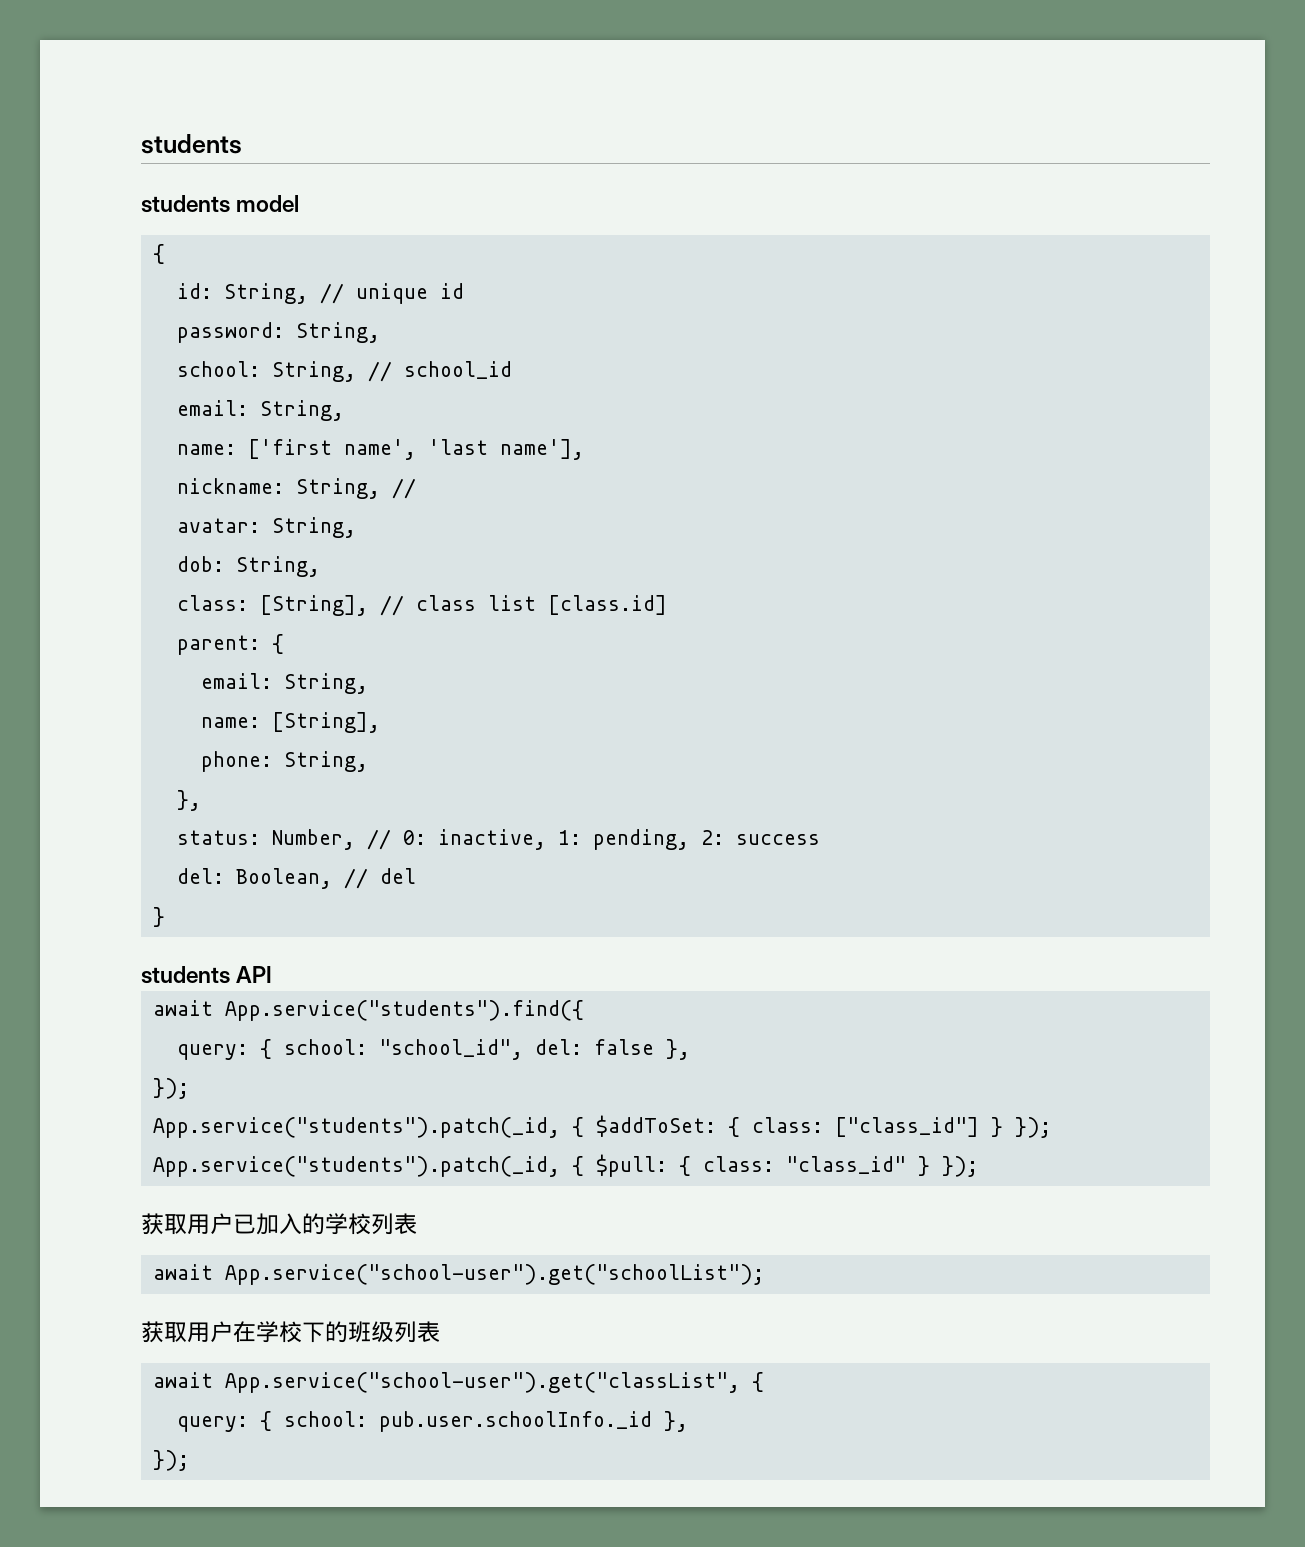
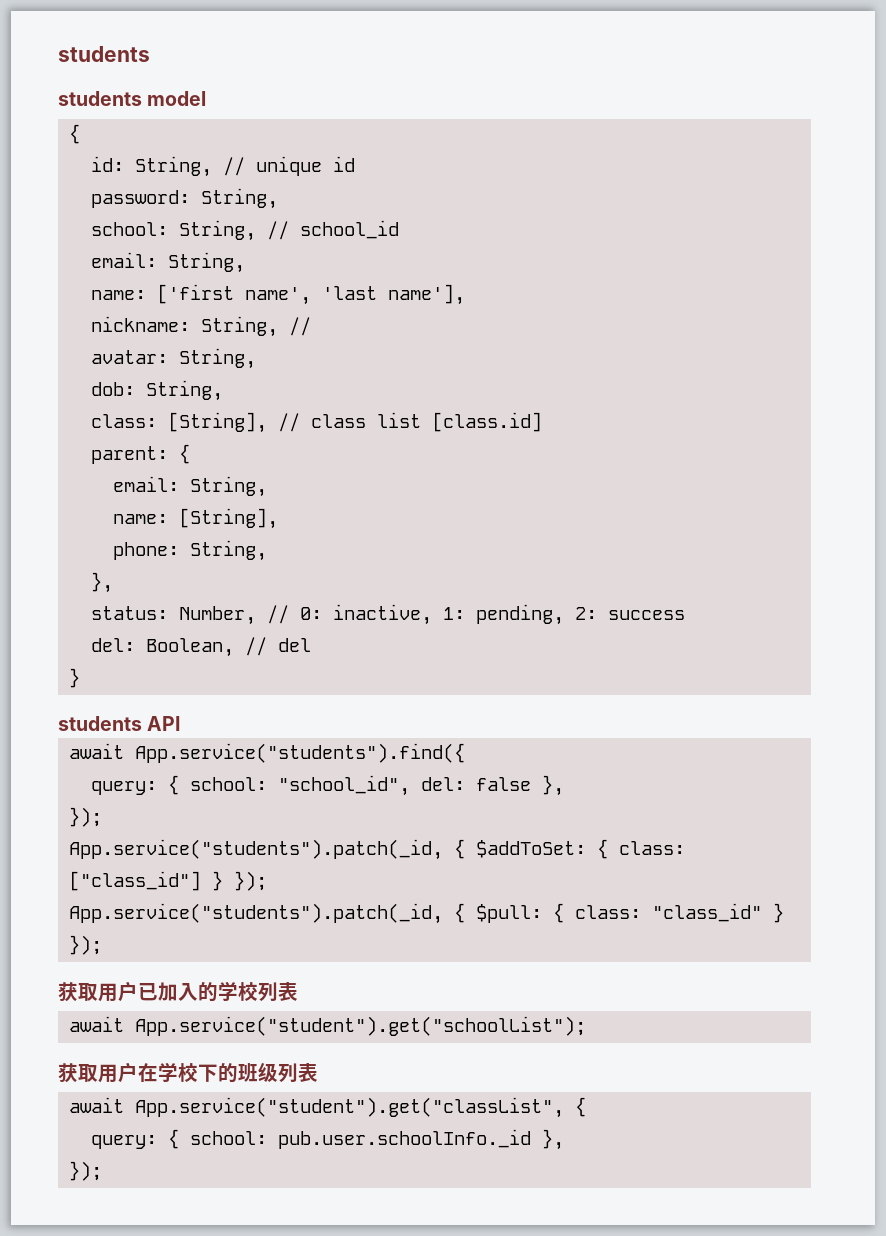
- await App.service("school-user").get("schoolList");
+ await App.service("student").get("schoolList");
- await App.service("school-user").get("classList", {
+ await App.service("student").get("classList", {

